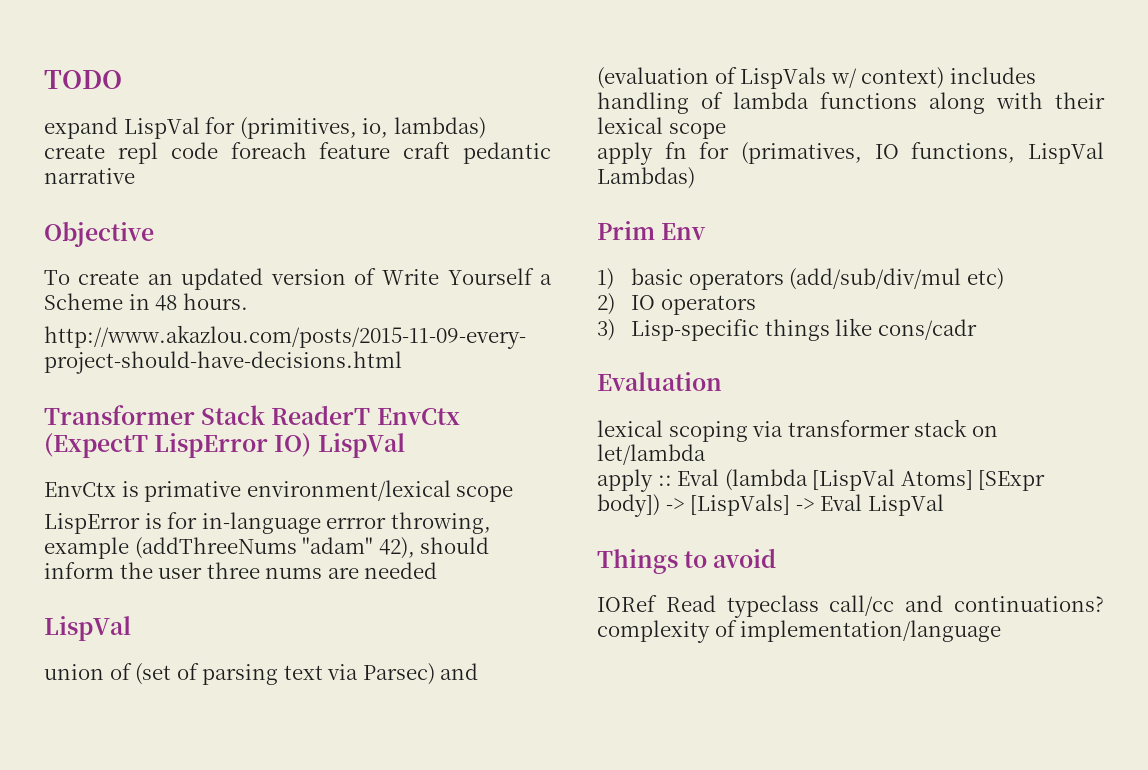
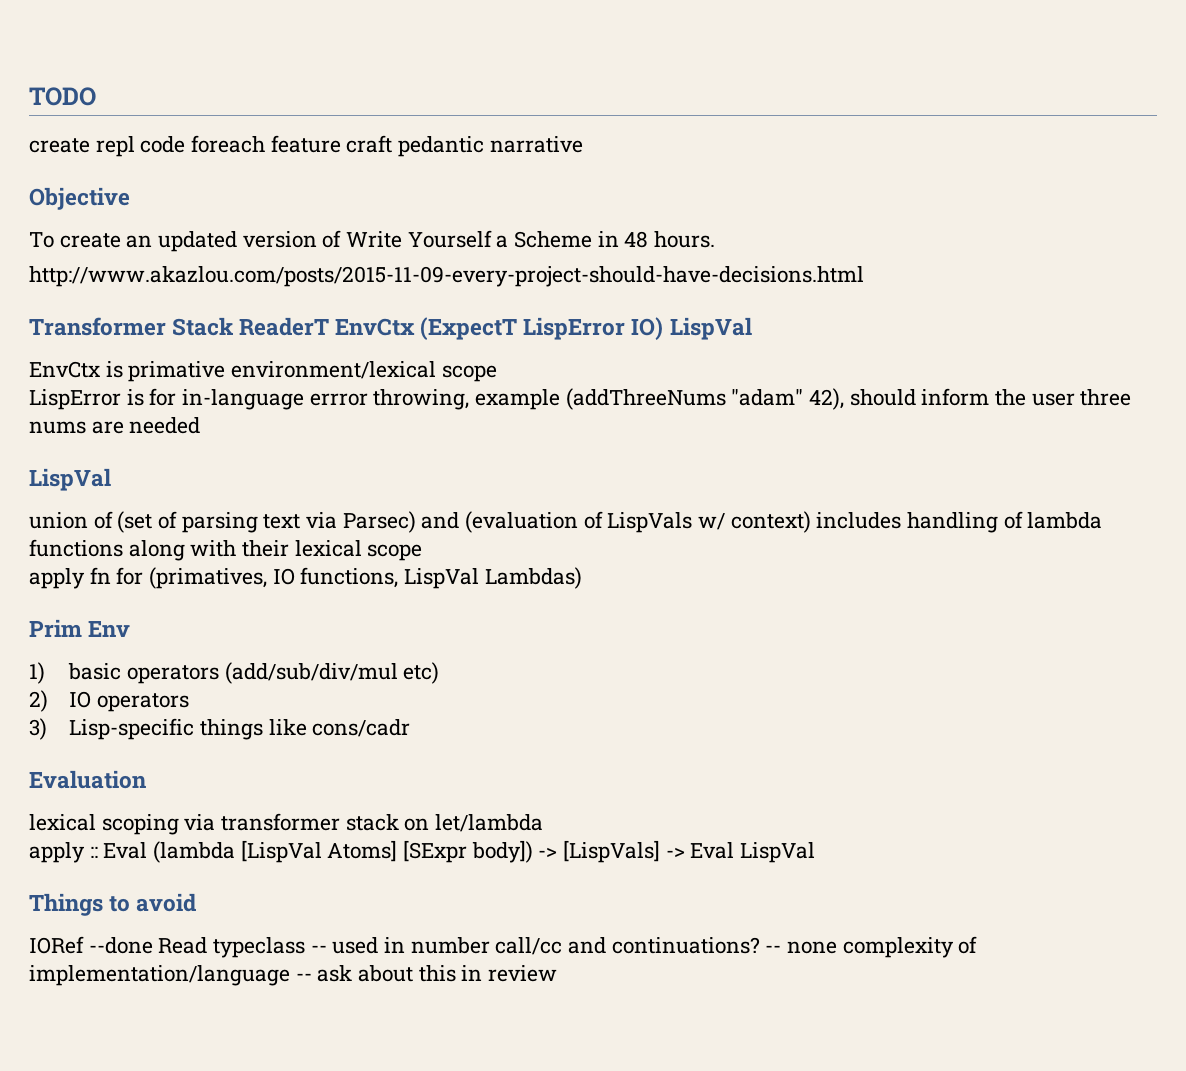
- expand LispVal for (primitives, io, lambdas) create repl code foreach feature craft pedantic narrative
+ create repl code foreach feature craft pedantic narrative
- IORef Read typeclass call/cc and continuations? complexity of implementation/language
+ IORef --done Read typeclass -- used in number call/cc and continuations? -- none complexity of implementation/language -- ask about this in review

